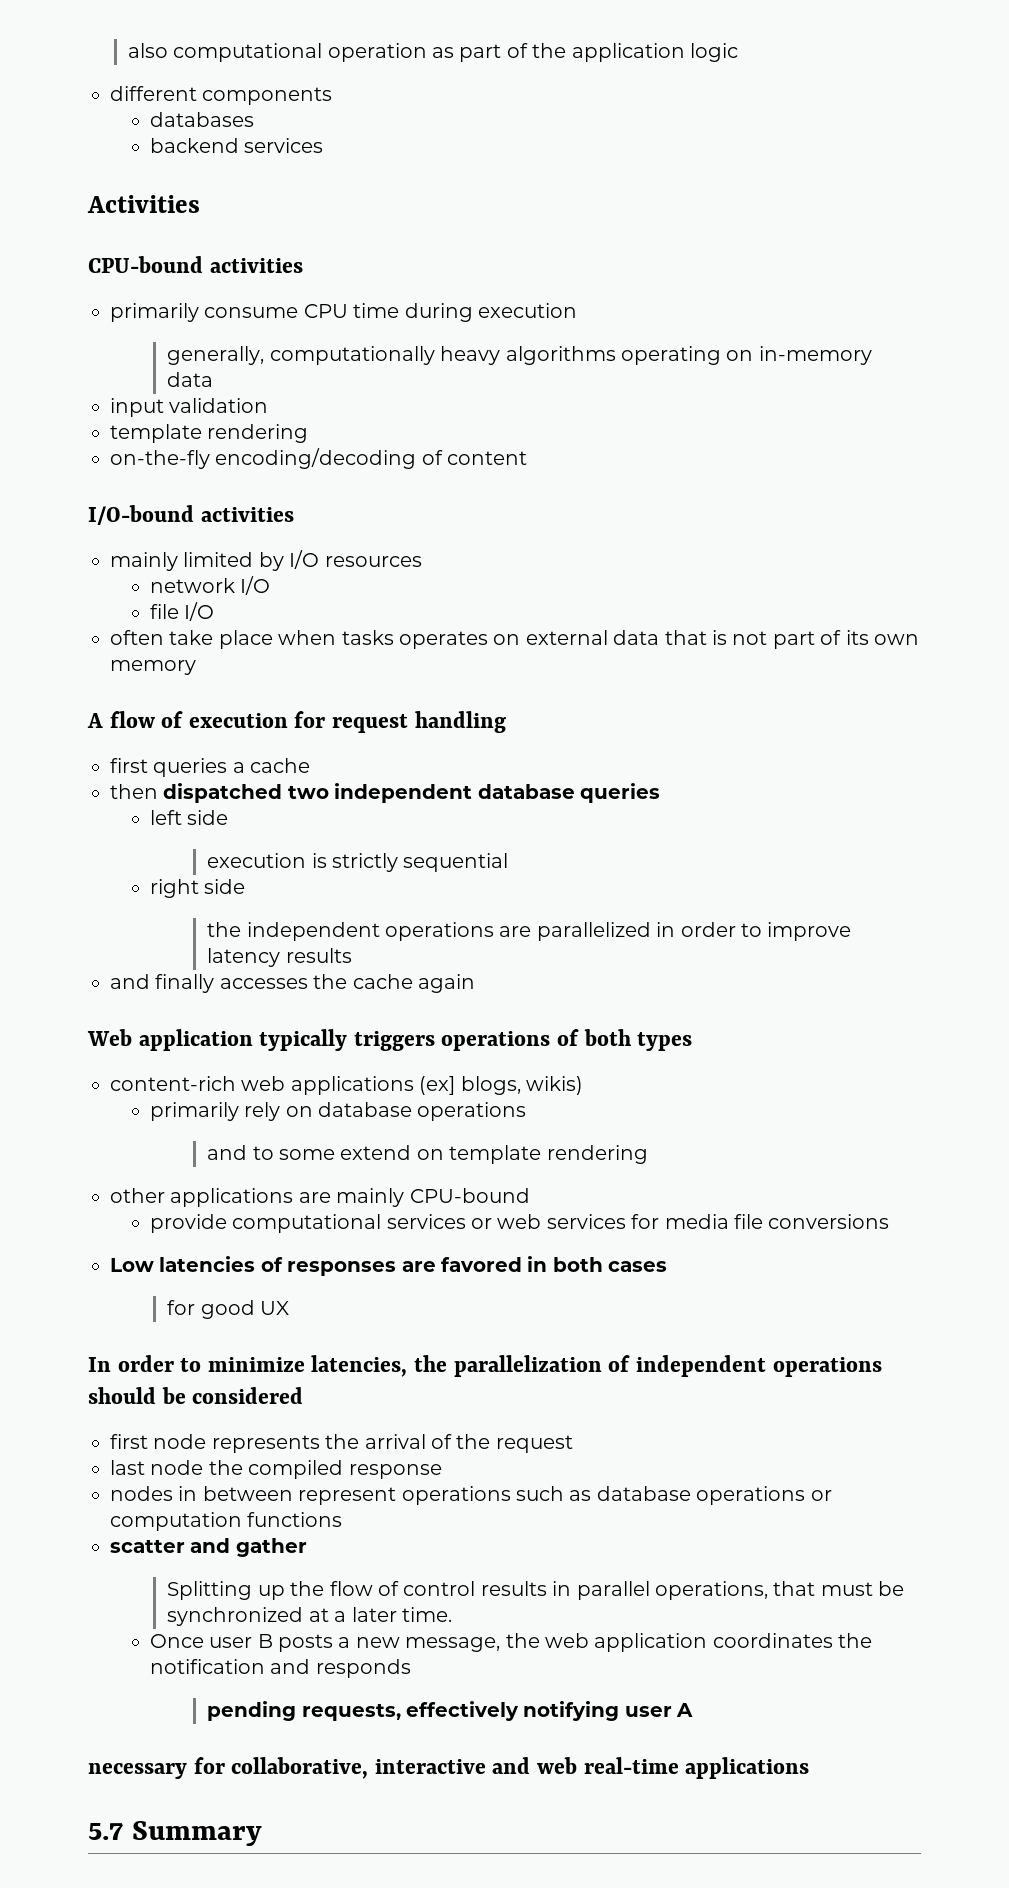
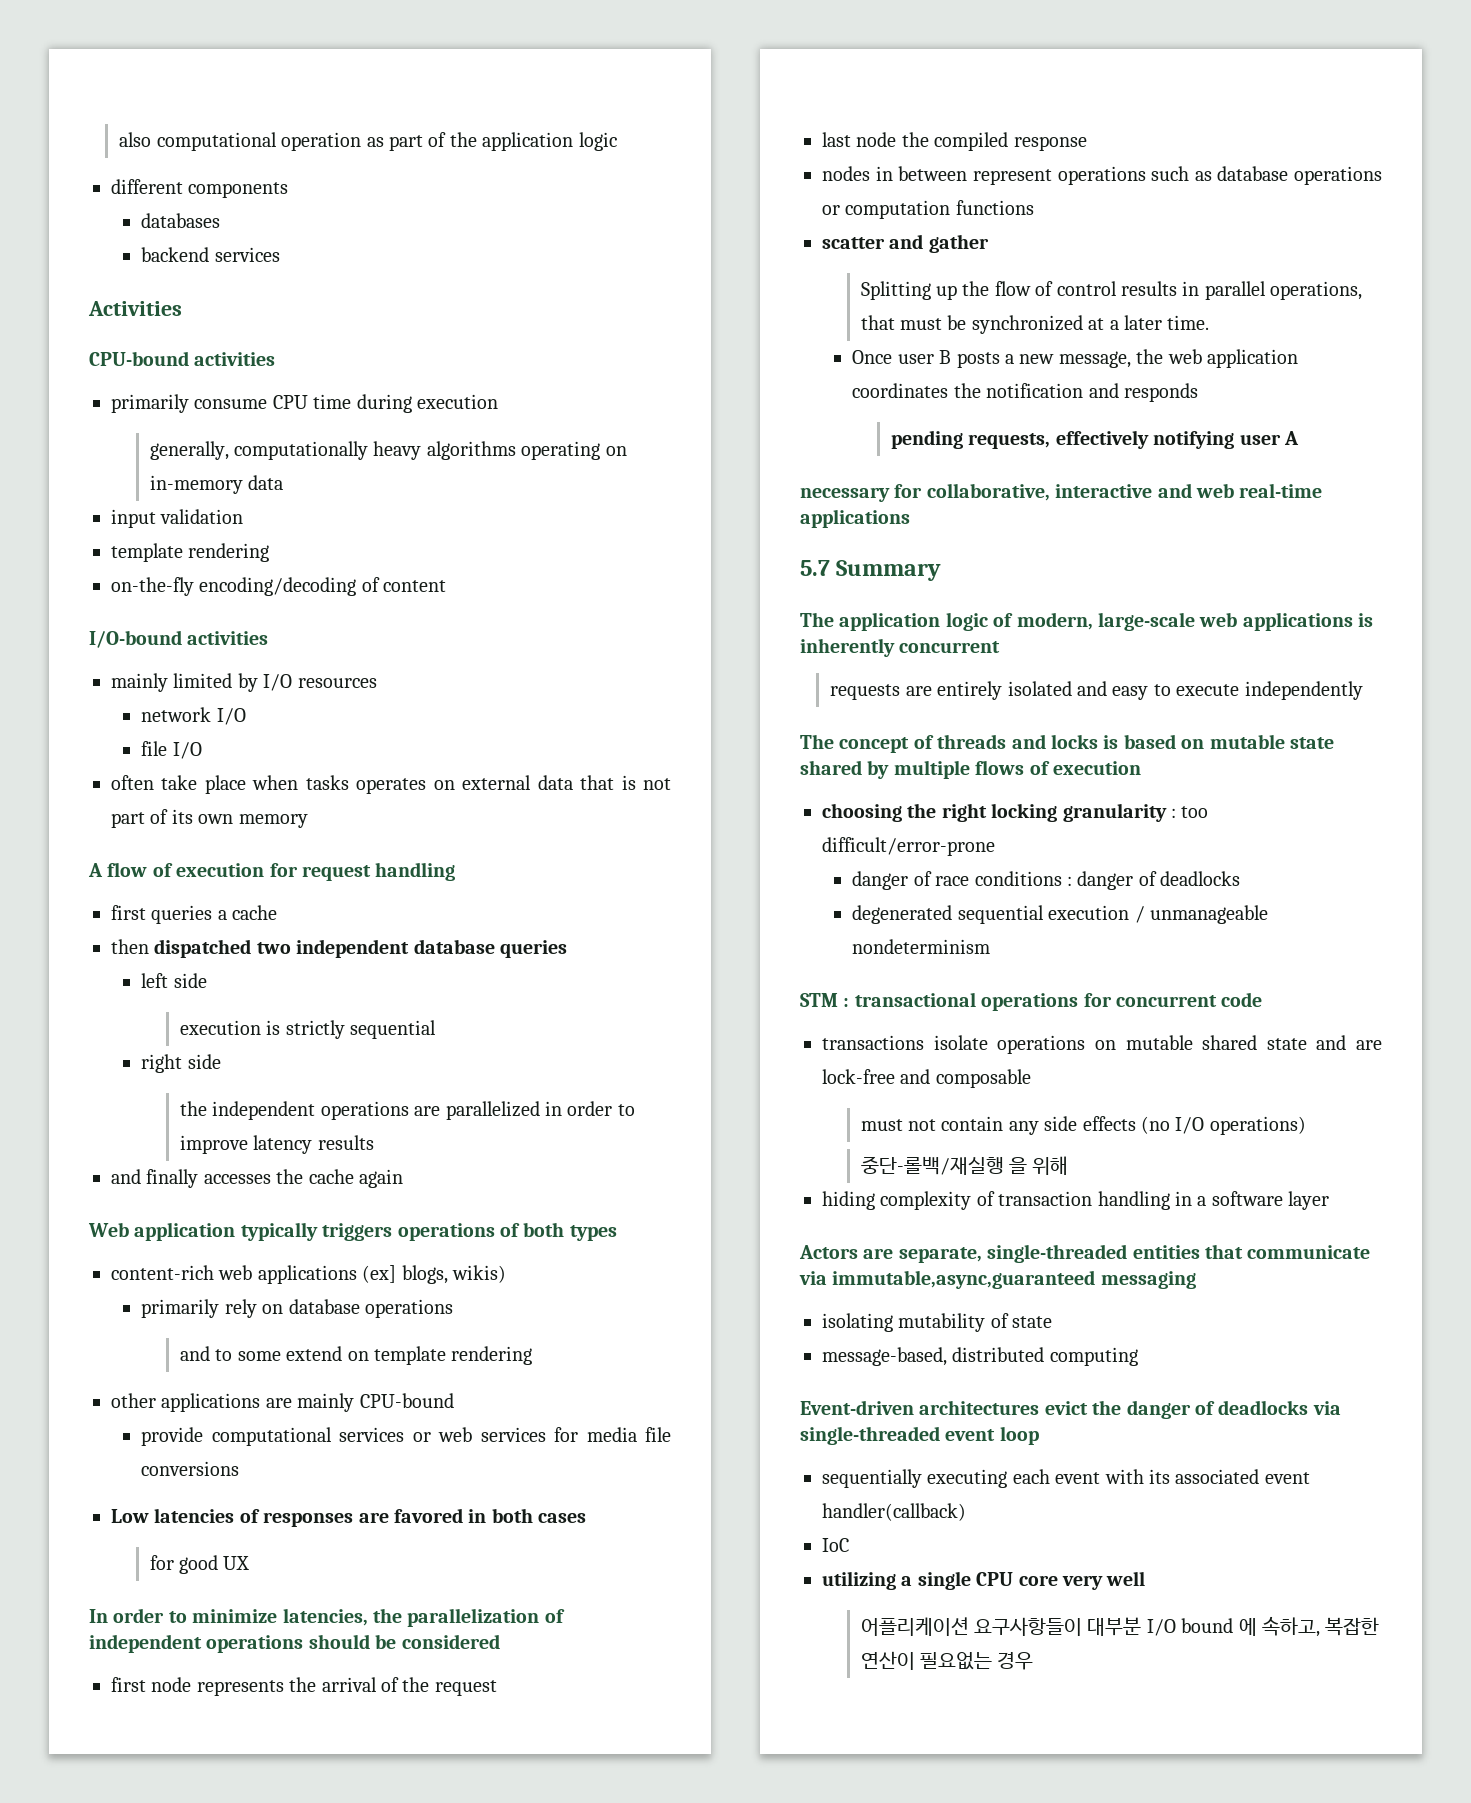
+ The application logic of modern, large-scale web applications is inherently concurrent
+ requests are entirely isolated and easy to execute independently
+ The concept of threads and locks is based on mutable state shared by multiple flows of execution
+ choosing the right locking granularity : too difficult/error-prone
+ danger of race conditions : danger of deadlocks
+ degenerated sequential execution / unmanageable nondeterminism
+ STM : transactional operations for concurrent code
+ transactions isolate operations on mutable shared state and are lock-free and composable
+ must not contain any side effects (no I/O operations)
+ 중단-롤백/재실행 을 위해
+ hiding complexity of transaction handling in a software layer
+ Actors are separate, single-threaded entities that communicate via immutable,async,guaranteed messaging
+ isolating mutability of state
+ message-based, distributed computing
+ Event-driven architectures evict the danger of deadlocks via single-threaded event loop
+ sequentially executing each event with its associated event handler(callback)
+ IoC
+ utilizing a single CPU core very well
+ 어플리케이션 요구사항들이 대부분 I/O bound 에 속하고, 복잡한 연산이 필요없는 경우

